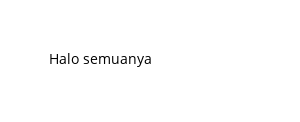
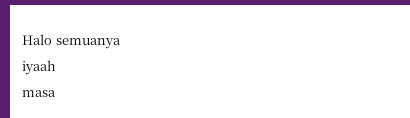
+ iyaah
+ masa

